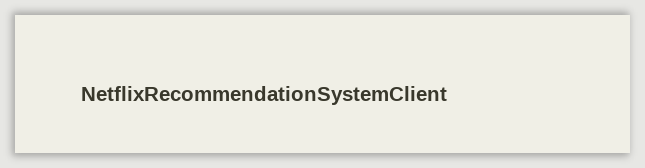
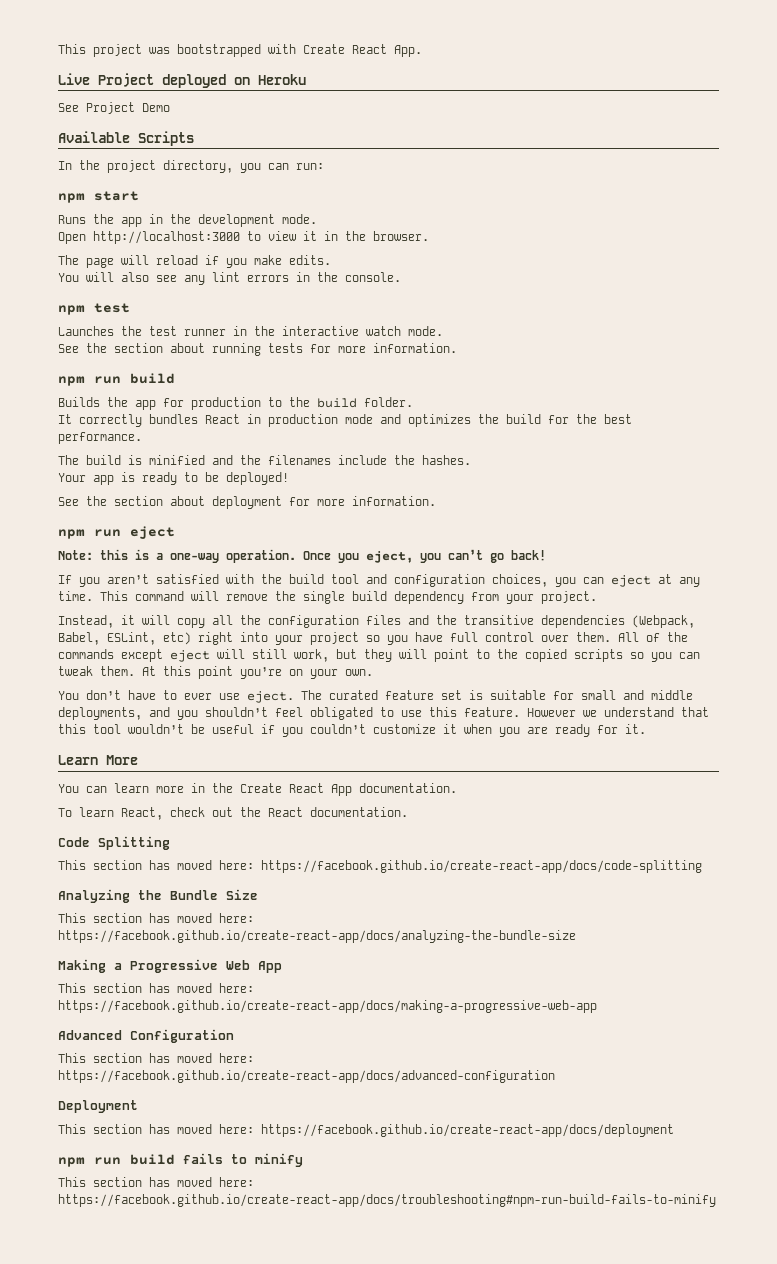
- NetflixRecommendationSystemClient
+ This project was bootstrapped with Create React App.
+ Live Project deployed on Heroku
+ See Project Demo
+ Available Scripts
+ In the project directory, you can run:
+ npm start
+ Runs the app in the development mode.
+ Open http://localhost:3000 to view it in the browser.
+ The page will reload if you make edits.
+ You will also see any lint errors in the console.
+ npm test
+ Launches the test runner in the interactive watch mode.
+ See the section about running tests for more information.
+ npm run build
+ Builds the app for production to the build folder.
+ It correctly bundles React in production mode and optimizes the build for the best performance.
+ The build is minified and the filenames include the hashes.
+ Your app is ready to be deployed!
+ See the section about deployment for more information.
+ npm run eject
+ Note: this is a one-way operation. Once you eject, you can’t go back!
+ If you aren’t satisfied with the build tool and configuration choices, you can eject at any time. This command will remove the single build dependency from your project.
+ Instead, it will copy all the configuration files and the transitive dependencies (Webpack, Babel, ESLint, etc) right into your project so you have full control over them. All of the commands except eject will still work, but they will point to the copied scripts so you can tweak them. At this point you’re on your own.
+ You don’t have to ever use eject. The curated feature set is suitable for small and middle deployments, and you shouldn’t feel obligated to use this feature. However we understand that this tool wouldn’t be useful if you couldn’t customize it when you are ready for it.
+ Learn More
+ You can learn more in the Create React App documentation.
+ To learn React, check out the React documentation.
+ Code Splitting
+ This section has moved here: https://facebook.github.io/create-react-app/docs/code-splitting
+ Analyzing the Bundle Size
+ This section has moved here: https://facebook.github.io/create-react-app/docs/analyzing-the-bundle-size
+ Making a Progressive Web App
+ This section has moved here: https://facebook.github.io/create-react-app/docs/making-a-progressive-web-app
+ Advanced Configuration
+ This section has moved here: https://facebook.github.io/create-react-app/docs/advanced-configuration
+ Deployment
+ This section has moved here: https://facebook.github.io/create-react-app/docs/deployment
+ npm run build fails to minify
+ This section has moved here: https://facebook.github.io/create-react-app/docs/troubleshooting#npm-run-build-fails-to-minify

